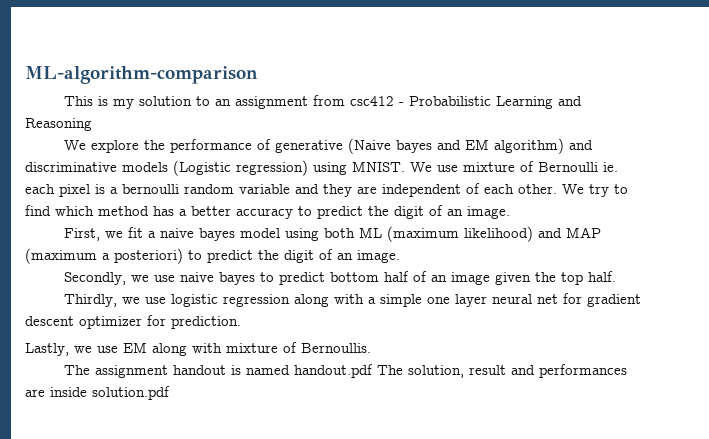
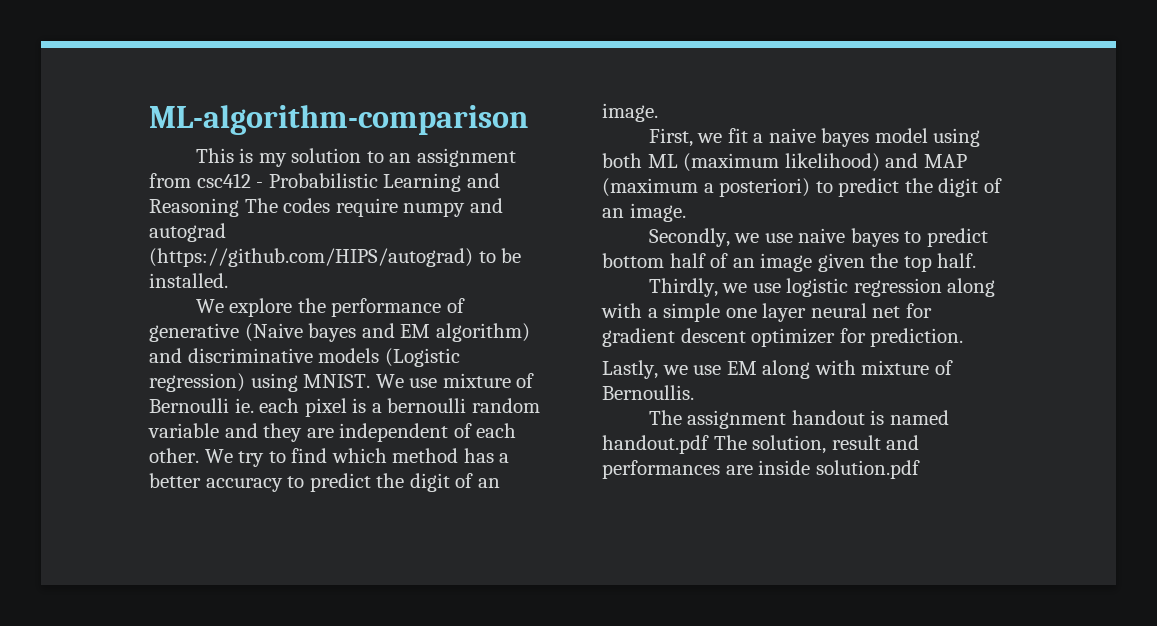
- This is my solution to an assignment from csc412 - Probabilistic Learning and Reasoning
+ This is my solution to an assignment from csc412 - Probabilistic Learning and Reasoning The codes require numpy and autograd (https://github.com/HIPS/autograd) to be installed.

